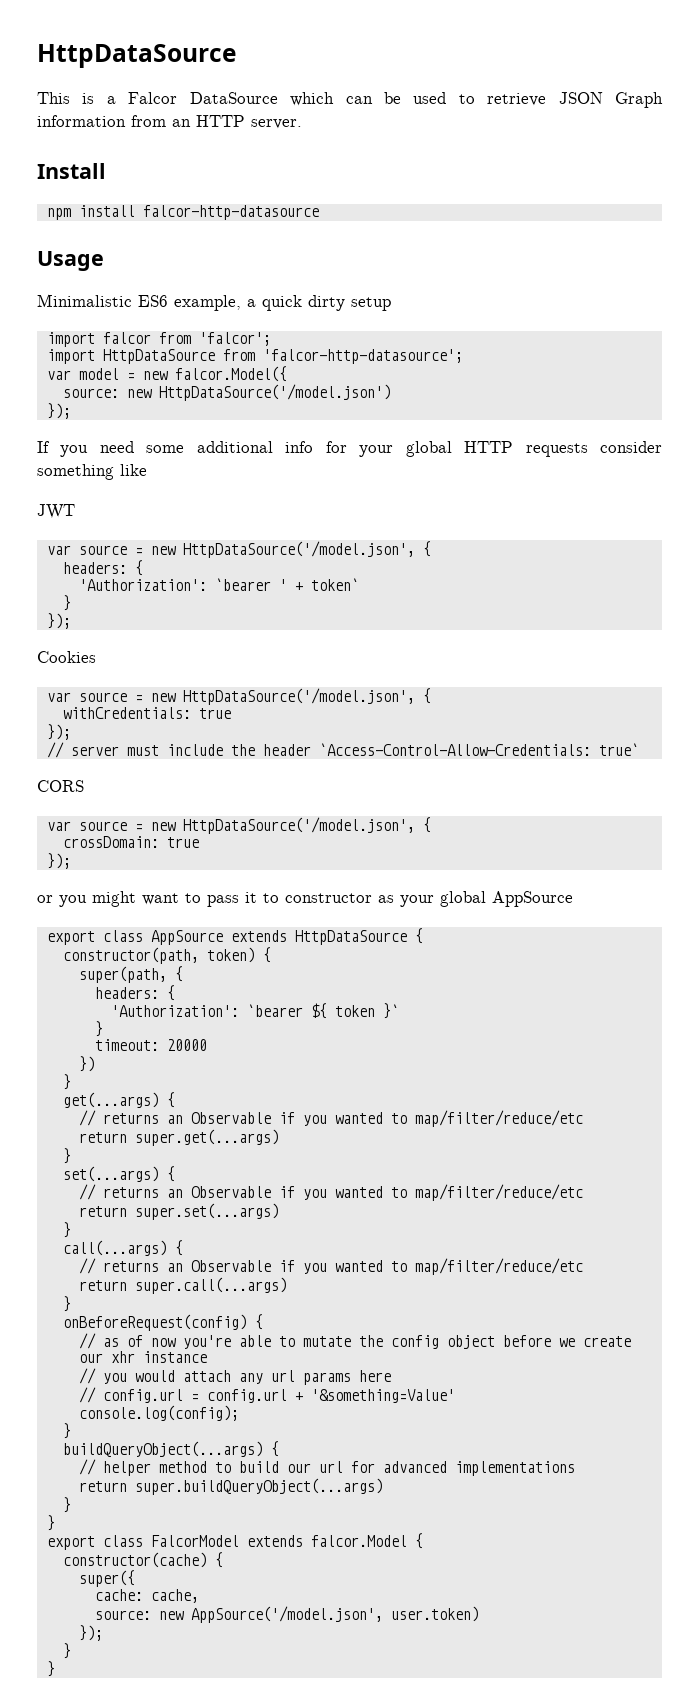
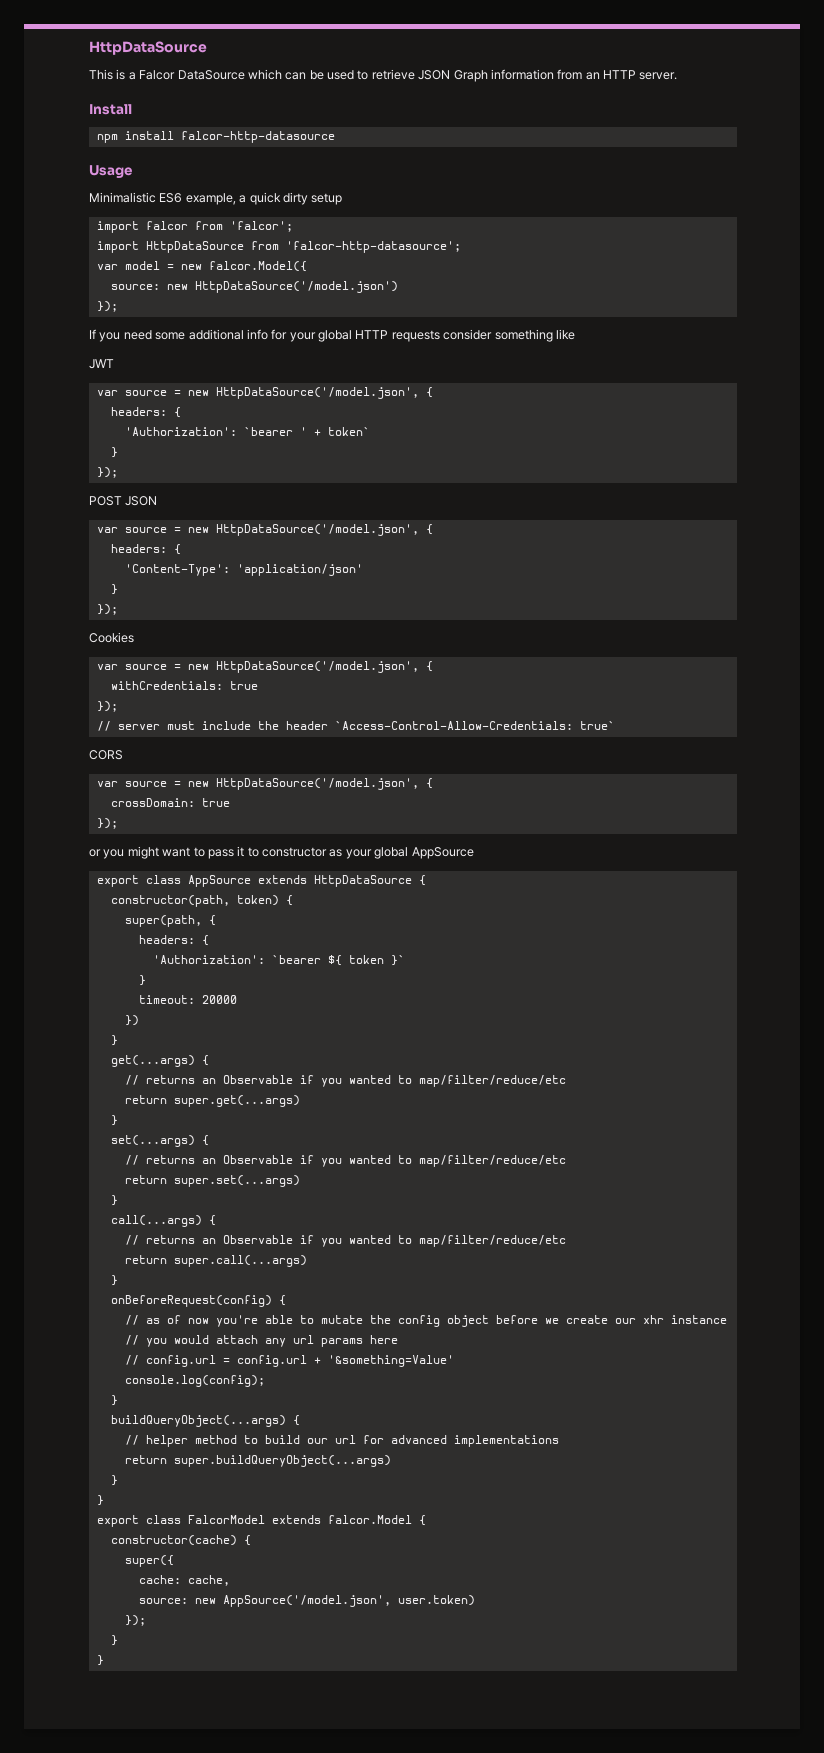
+ POST JSON
+ var source = new HttpDataSource('/model.json', {
+ headers: {
+ 'Content-Type': 'application/json'
+ }
+ });

